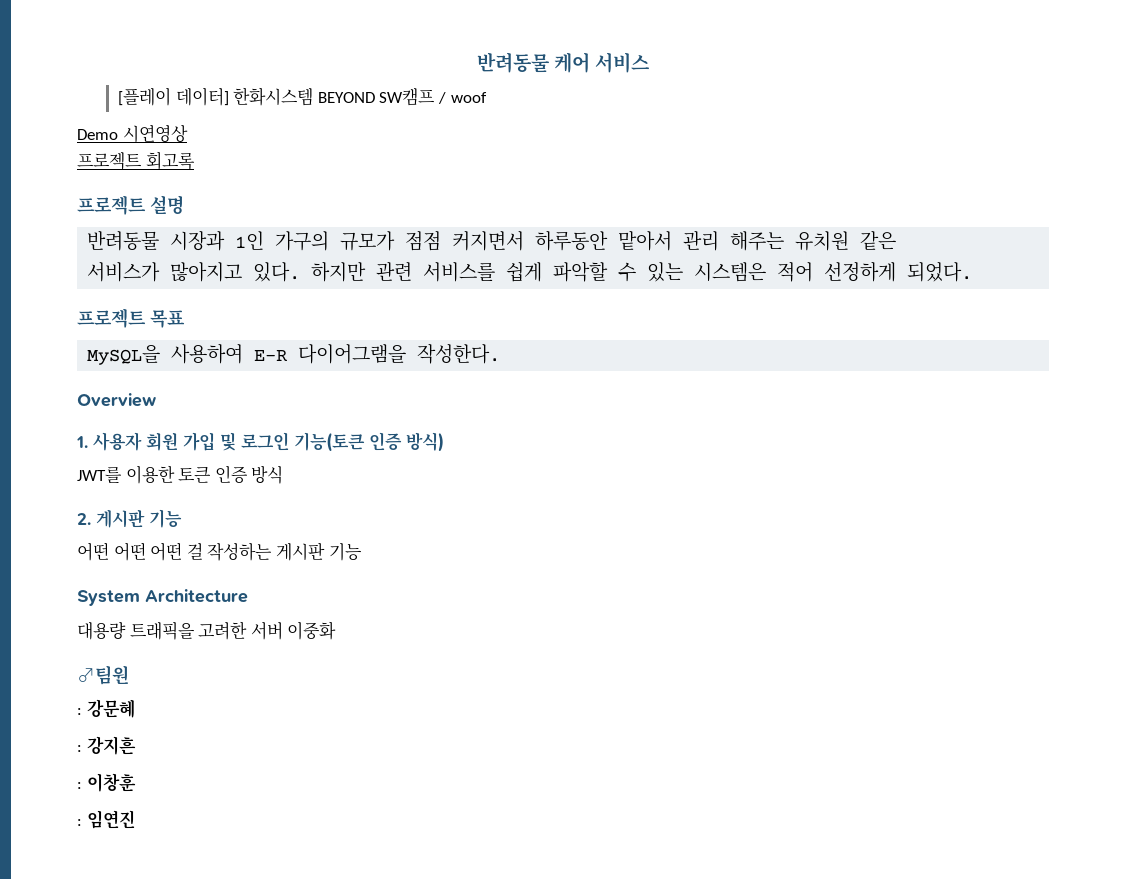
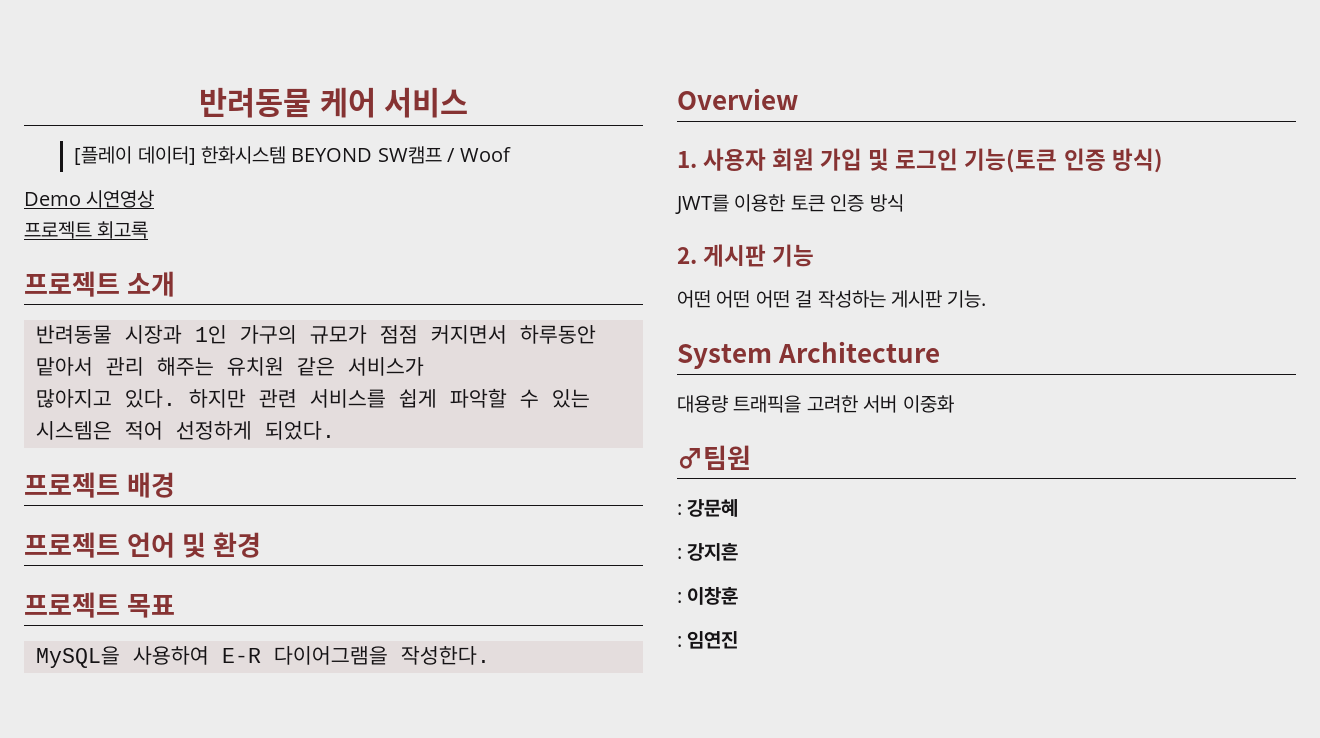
- [플레이 데이터] 한화시스템 BEYOND SW캠프 / woof
+ [플레이 데이터] 한화시스템 BEYOND SW캠프 / Woof
- 프로젝트 설명
+ 프로젝트 소개
- 반려동물 시장과 1인 가구의 규모가 점점 커지면서 하루동안 맡아서 관리 해주는 유치원 같은
- 서비스가 많아지고 있다.
+ 반려동물 시장과 1인 가구의 규모가 점점 커지면서 하루동안 맡아서 관리 해주는 유치원 같은 서비스가
+ 많아지고 있다.
+ 프로젝트 배경
+ 프로젝트 언어 및 환경
- 어떤 어떤 어떤 걸 작성하는 게시판 기능
+ 어떤 어떤 어떤 걸 작성하는 게시판 기능.

